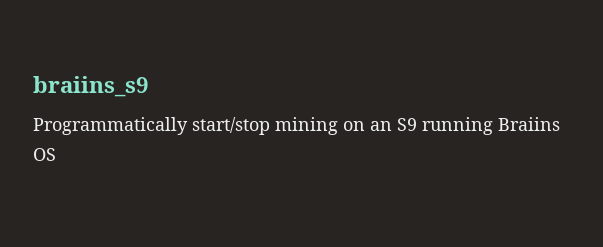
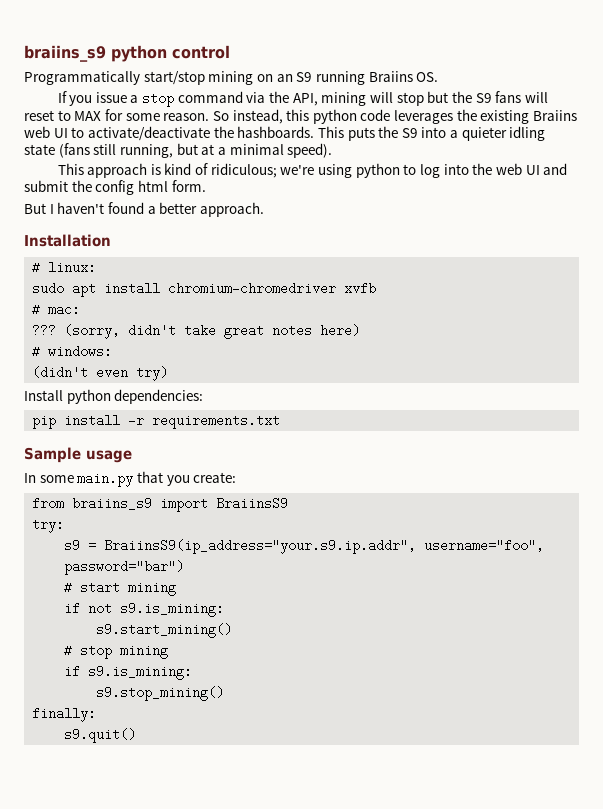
- braiins_s9
+ braiins_s9 python control
- Programmatically start/stop mining on an S9 running Braiins OS
+ Programmatically start/stop mining on an S9 running Braiins OS.
+ If you issue a stop command via the API, mining will stop but the S9 fans will reset to MAX for some reason. So instead, this python code leverages the existing Braiins web UI to activate/deactivate the hashboards. This puts the S9 into a quieter idling state (fans still running, but at a minimal speed).
+ This approach is kind of ridiculous; we're using python to log into the web UI and submit the config html form.
+ But I haven't found a better approach.
+ Installation
+ # linux:
+ sudo apt install chromium-chromedriver xvfb
+ # mac:
+ ??? (sorry, didn't take great notes here)
+ # windows:
+ (didn't even try)
+ Install python dependencies:
+ pip install -r requirements.txt
+ Sample usage
+ In some main.py that you create:
+ from braiins_s9 import BraiinsS9
+ try:
+ s9 = BraiinsS9(ip_address="your.s9.ip.addr", username="foo", password="bar")
+ # start mining
+ if not s9.is_mining:
+ s9.start_mining()
+ # stop mining
+ if s9.is_mining:
+ s9.stop_mining()
+ finally:
+ s9.quit()

